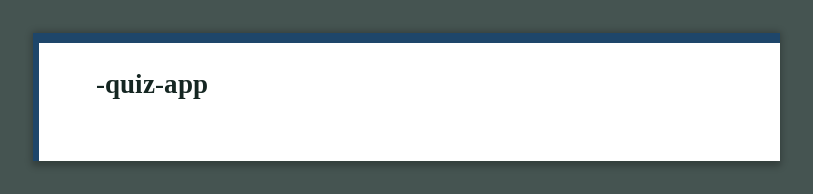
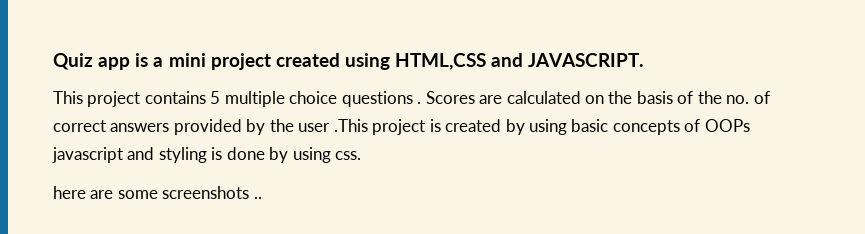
- -quiz-app
+ Quiz app is a mini project created using HTML,CSS and JAVASCRIPT.
+ This project contains 5 multiple choice questions . Scores are calculated on the basis of the no. of correct answers provided by the user .This project is created by using basic concepts of OOPs javascript and styling is done by using css.
+ here are some screenshots ..

